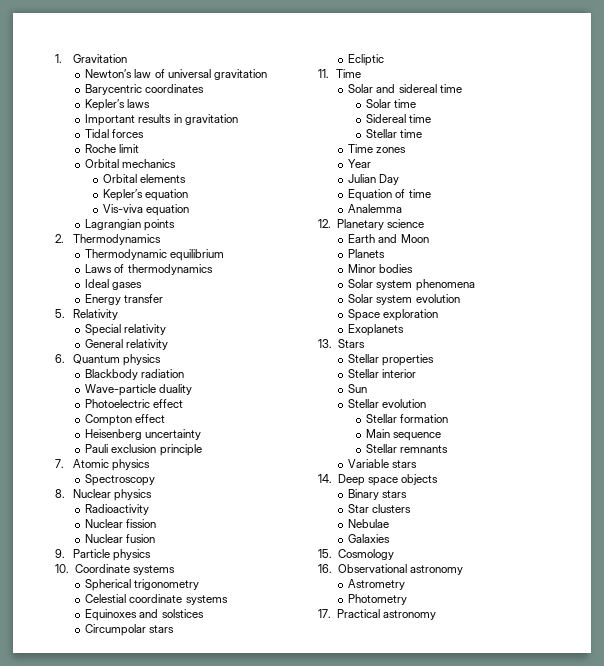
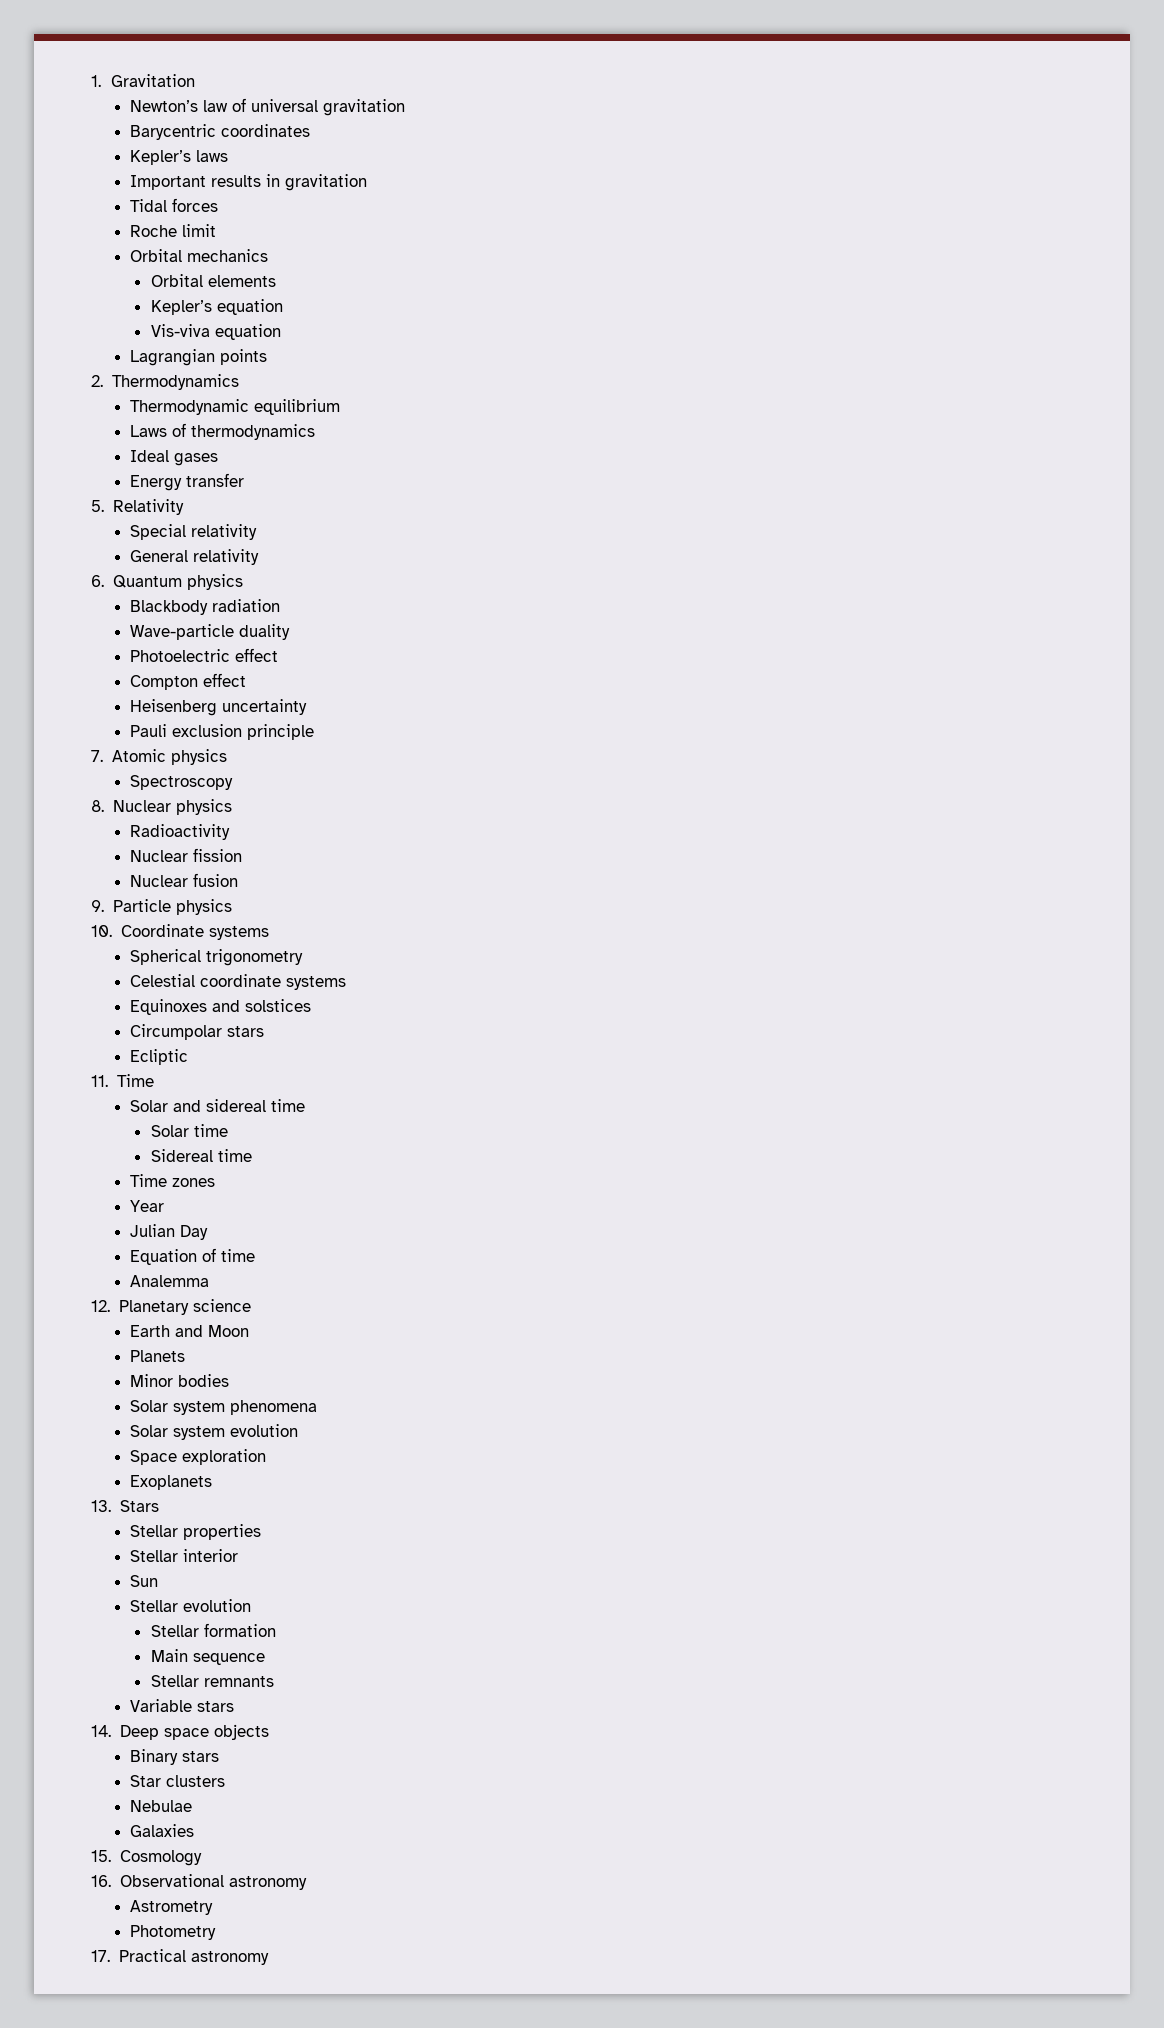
- Stellar time

